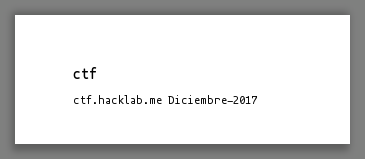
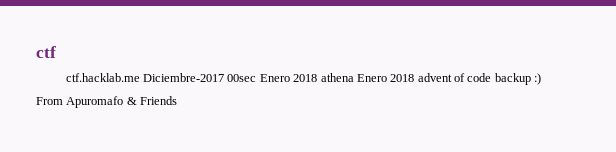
- ctf.hacklab.me Diciembre-2017
+ ctf.hacklab.me Diciembre-2017 00sec Enero 2018 athena Enero 2018 advent of code backup :)
+ From Apuromafo & Friends

